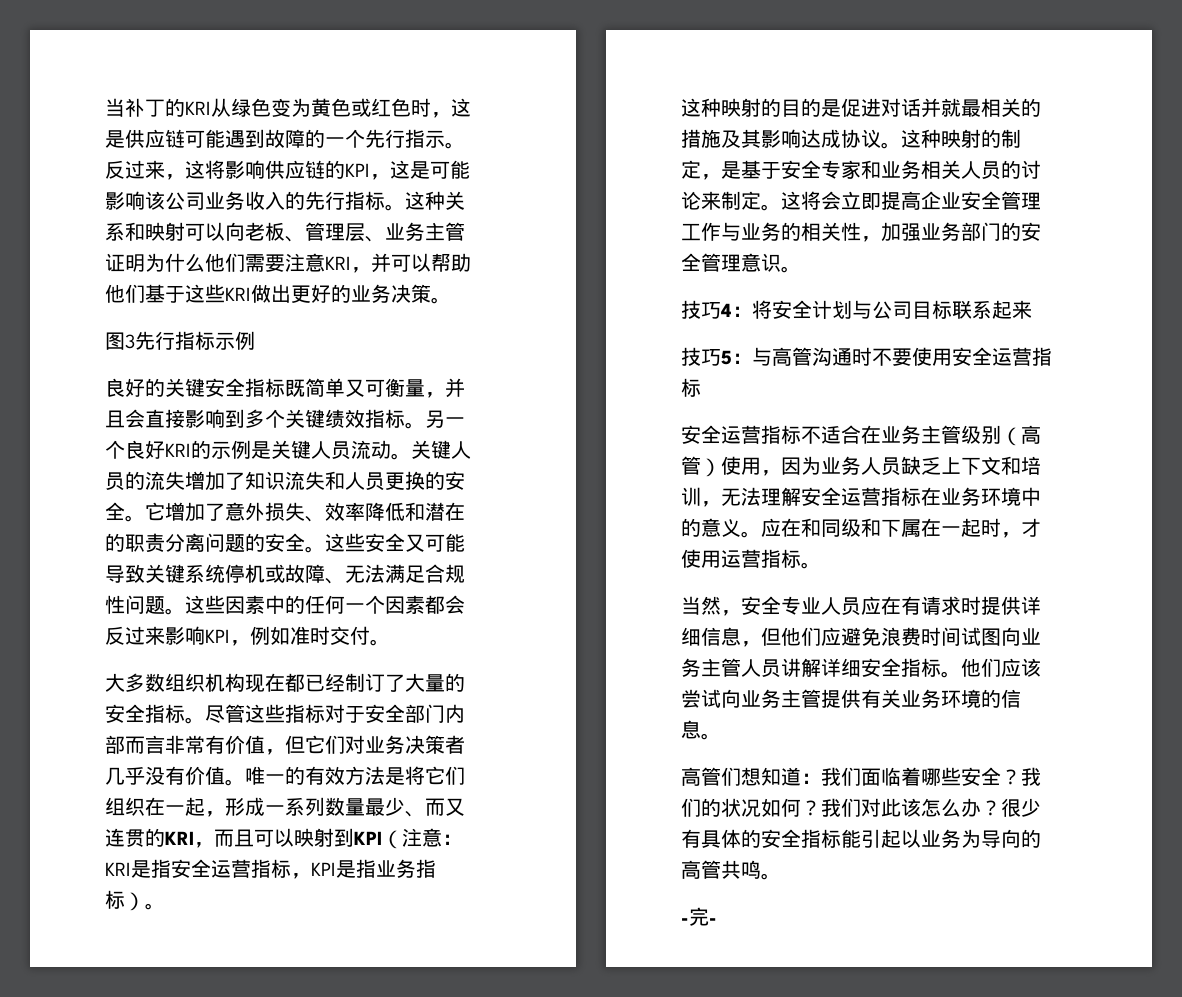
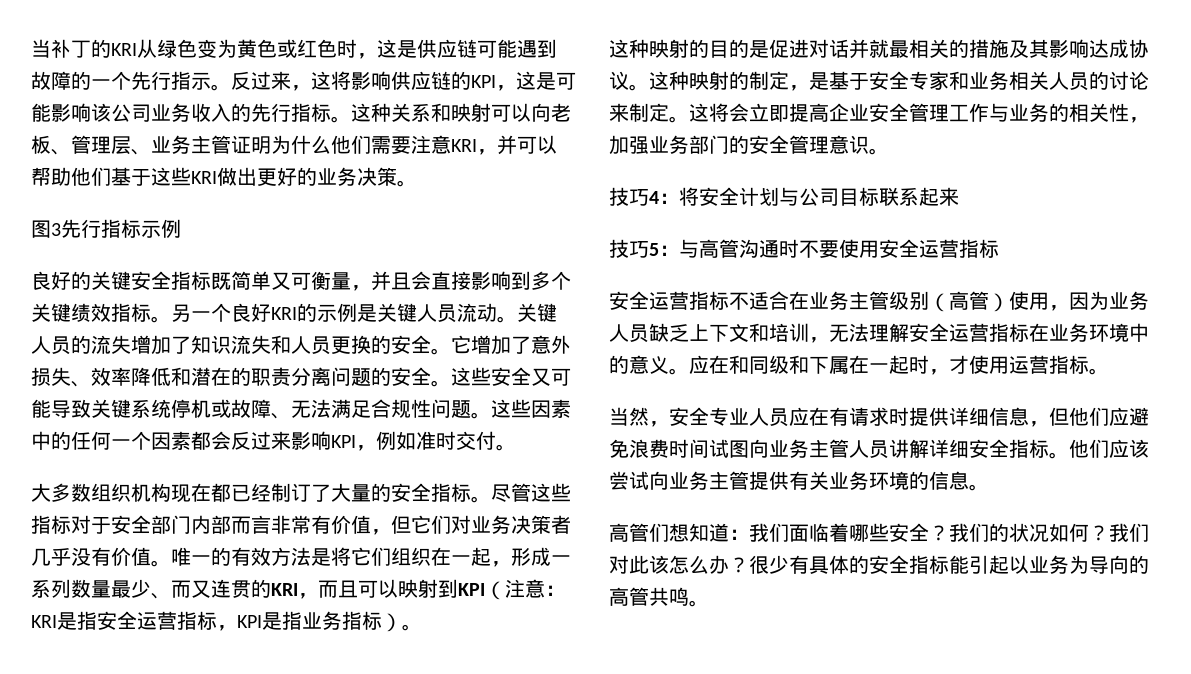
- -完-

